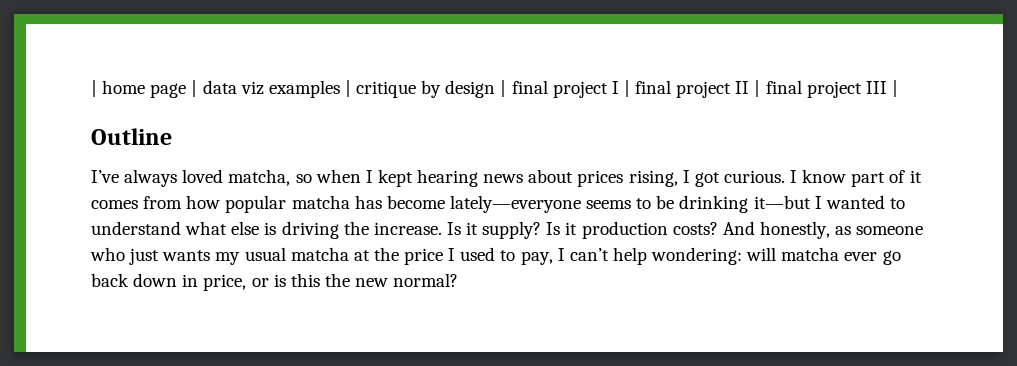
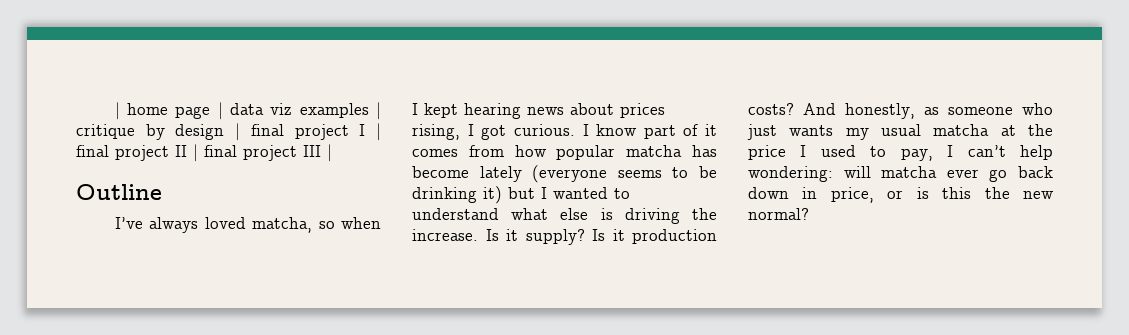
- I know part of it comes from how popular matcha has become lately—everyone seems to be drinking it—but I wanted to understand what else is driving the increase.
+ I know part of it comes from how popular matcha has become lately (everyone seems to be drinking it) but I wanted to understand what else is driving the increase.

